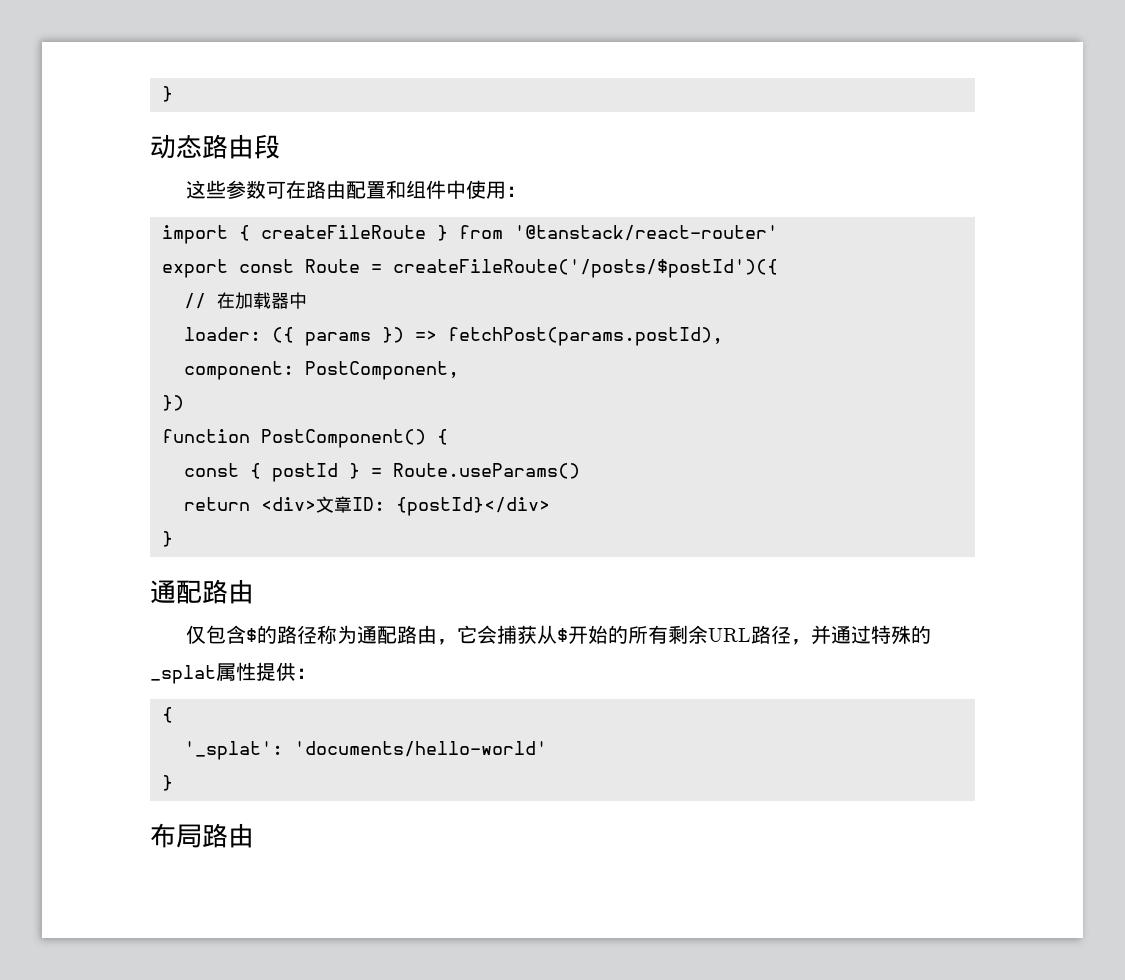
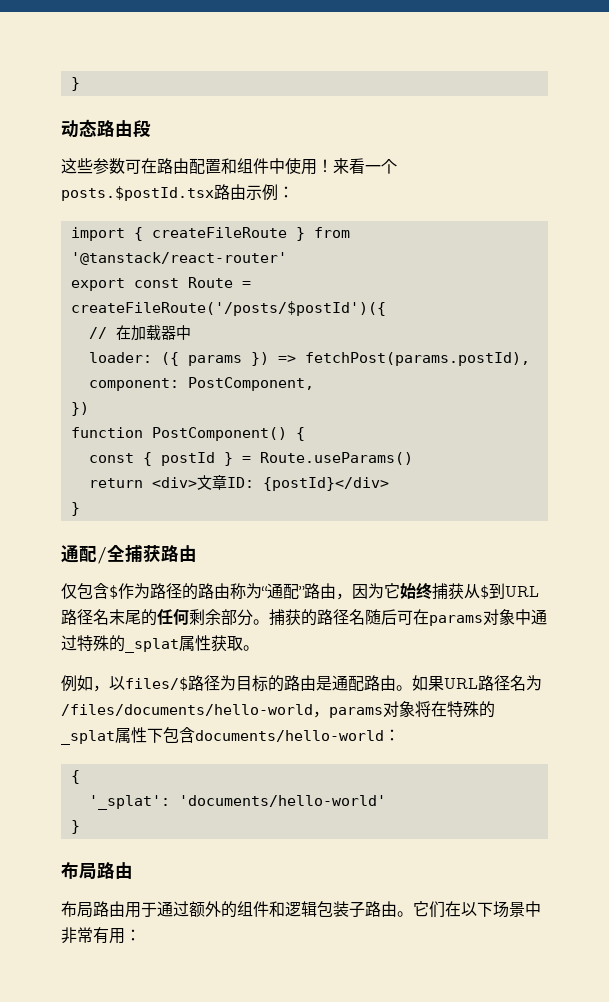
- 这些参数可在路由配置和组件中使用：
+ 这些参数可在路由配置和组件中使用！来看一个posts.$postId.tsx路由示例：
  return <div>文章ID: {postId}</div>
  }
- 通配路由
+ 通配/全捕获路由
- 仅包含$的路径称为通配路由，它会捕获从$开始的所有剩余URL路径，并通过特殊的_splat属性提供：
+ 仅包含$作为路径的路由称为“通配”路由，因为它始终捕获从$到URL路径名末尾的任何剩余部分。捕获的路径名随后可在params对象中通过特殊的_splat属性获取。
+ 例如，以files/$路径为目标的路由是通配路由。如果URL路径名为/files/documents/hello-world，params对象将在特殊的_splat属性下包含documents/hello-world：
+ 布局路由用于通过额外的组件和逻辑包装子路由。它们在以下场景中非常有用：

